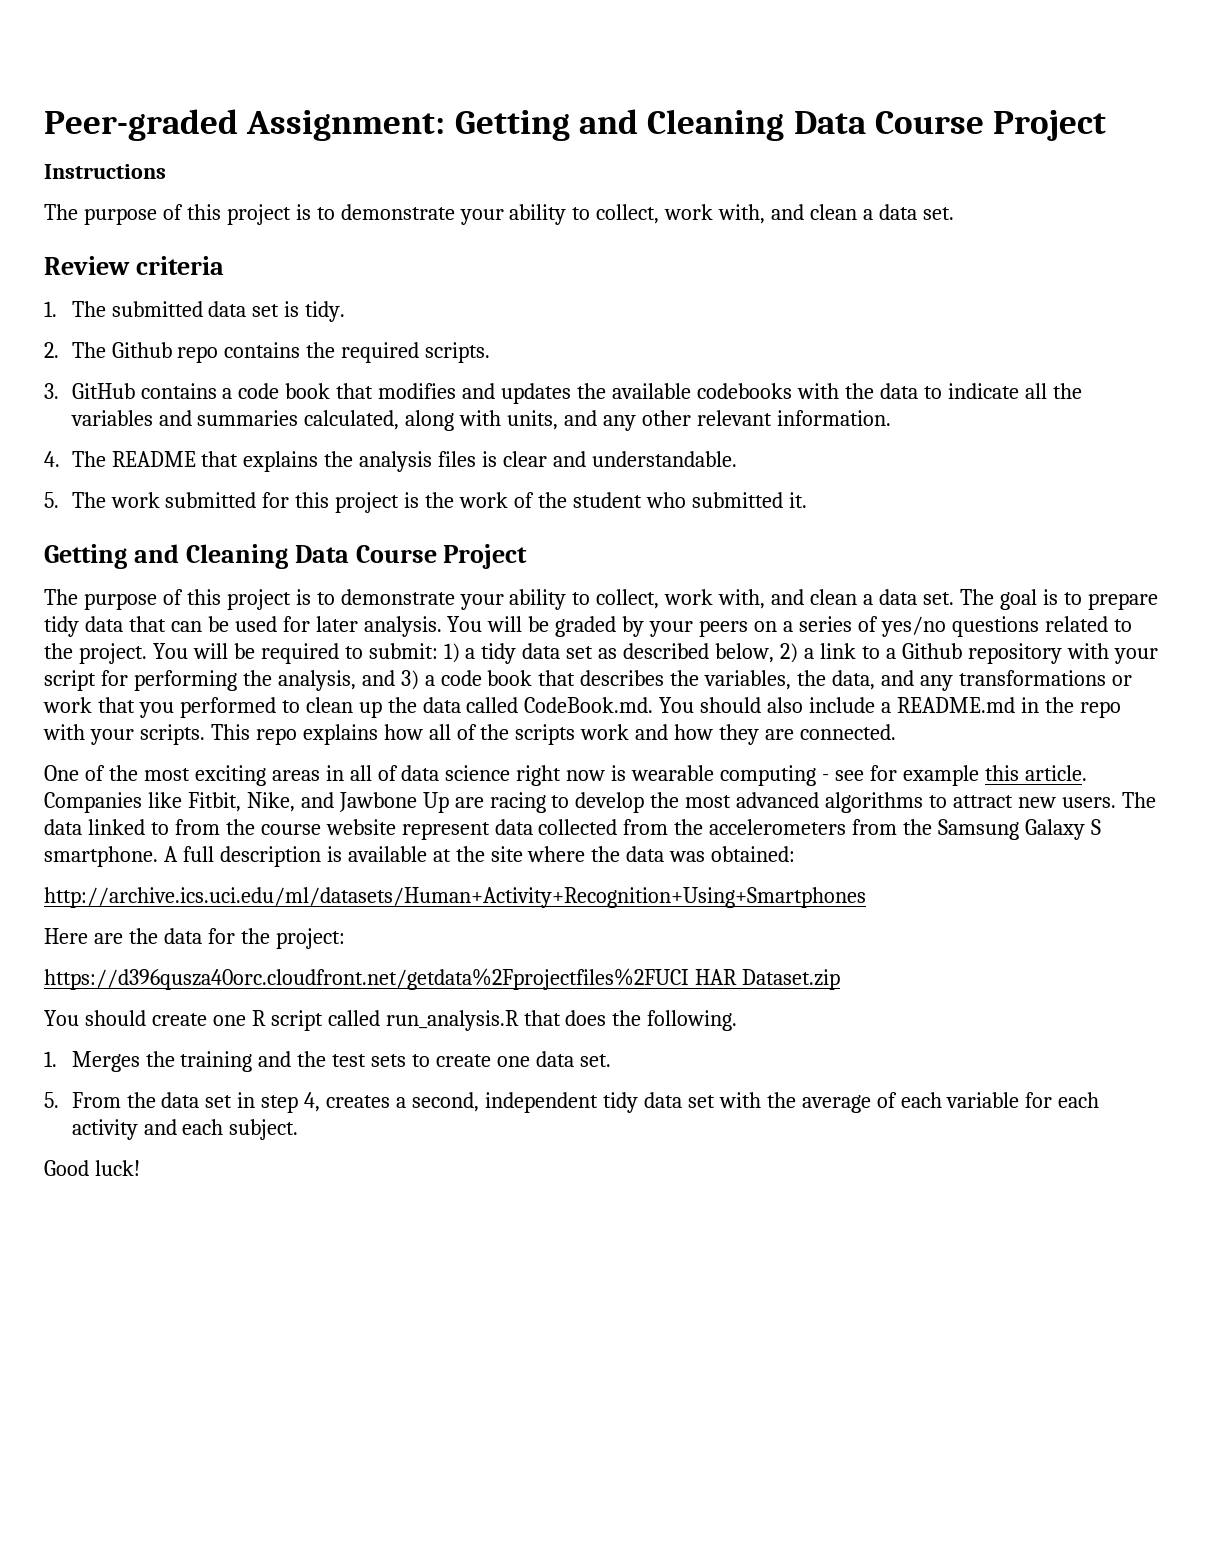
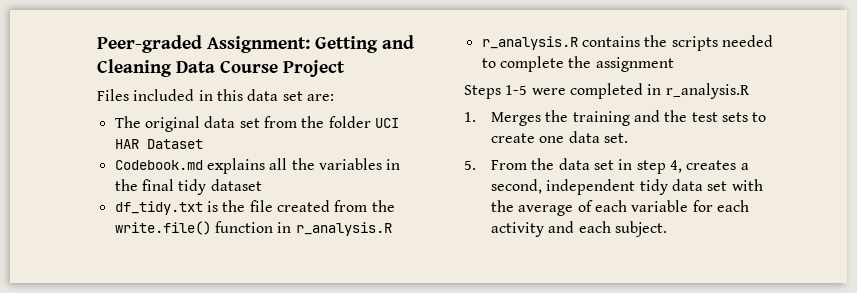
- Instructions
- The purpose of this project is to demonstrate your ability to collect, work with, and clean a data set.
- Review criteria
- 1. The submitted data set is tidy.
- 2. The Github repo contains the required scripts.
- 3. GitHub contains a code book that modifies and updates the available codebooks with the data to indicate all the variables and summaries calculated, along with units, and any other relevant information.
- 4. The README that explains the analysis files is clear and understandable.
- 5. The work submitted for this project is the work of the student who submitted it.
- Getting and Cleaning Data Course Project
- The purpose of this project is to demonstrate your ability to collect, work with, and clean a data set. The goal is to prepare tidy data that can be used for later analysis. You will be graded by your peers on a series of yes/no questions related to the project. You will be required to submit: 1) a tidy data set as described below, 2) a link to a Github repository with your script for performing the analysis, and 3) a code book that describes the variables, the data, and any transformations or work that you performed to clean up the data called CodeBook.md. You should also include a README.md in the repo with your scripts. This repo explains how all of the scripts work and how they are connected.
- One of the most exciting areas in all of data science right now is wearable computing - see for example this article. Companies like Fitbit, Nike, and Jawbone Up are racing to develop the most advanced algorithms to attract new users. The data linked to from the course website represent data collected from the accelerometers from the Samsung Galaxy S smartphone. A full description is available at the site where the data was obtained:
- http://archive.ics.uci.edu/ml/datasets/Human+Activity+Recognition+Using+Smartphones
- Here are the data for the project:
- https://d396qusza40orc.cloudfront.net/getdata%2Fprojectfiles%2FUCI HAR Dataset.zip
- You should create one R script called run_analysis.R that does the following.
+ Files included in this data set are:
+ The original data set from the folder UCI HAR Dataset
+ Codebook.md explains all the variables in the final tidy dataset
+ df_tidy.txt is the file created from the write.file() function in r_analysis.R
+ r_analysis.R contains the scripts needed to complete the assignment
+ Steps 1-5 were completed in r_analysis.R
- Good luck!

